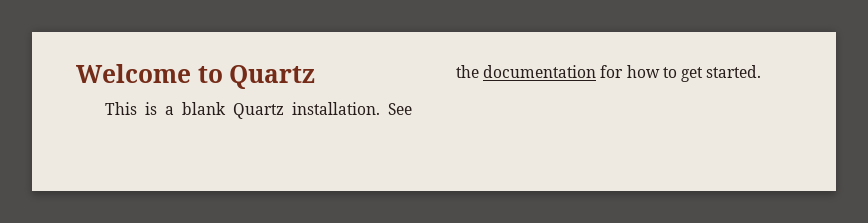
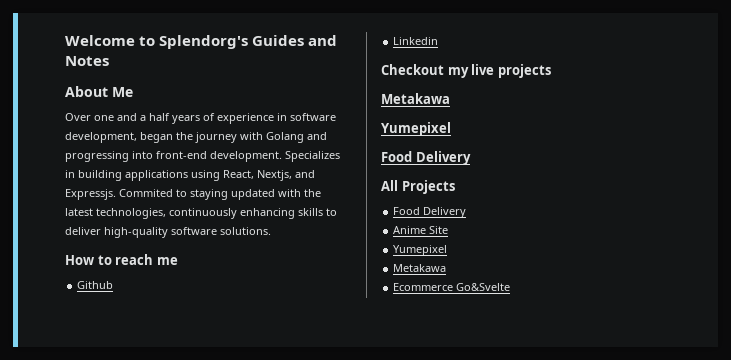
- Welcome to Quartz
- This is a blank Quartz installation. See the documentation for how to get started.
+ Welcome to Splendorg's Guides and Notes
+ About Me
+ Over one and a half years of experience in software development, began the journey with Golang and progressing into front-end development. Specializes in building applications using React, Nextjs, and Expressjs. Commited to staying updated with the latest technologies, continuously enhancing skills to deliver high-quality software solutions.
+ How to reach me
+ Github
+ Linkedin
+ Checkout my live projects
+ Metakawa
+ Yumepixel
+ Food Delivery
+ All Projects
+ Food Delivery
+ Anime Site
+ Yumepixel
+ Metakawa
+ Ecommerce Go&Svelte

